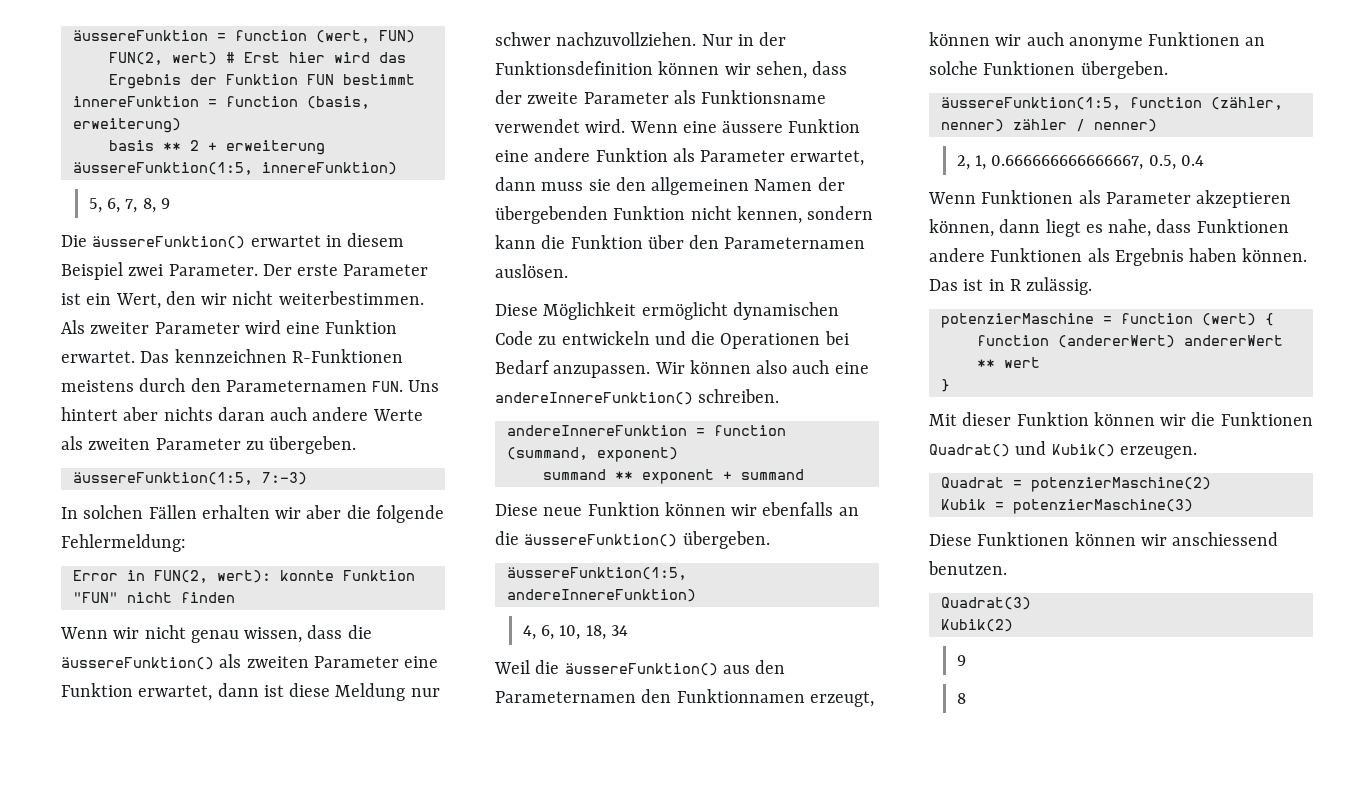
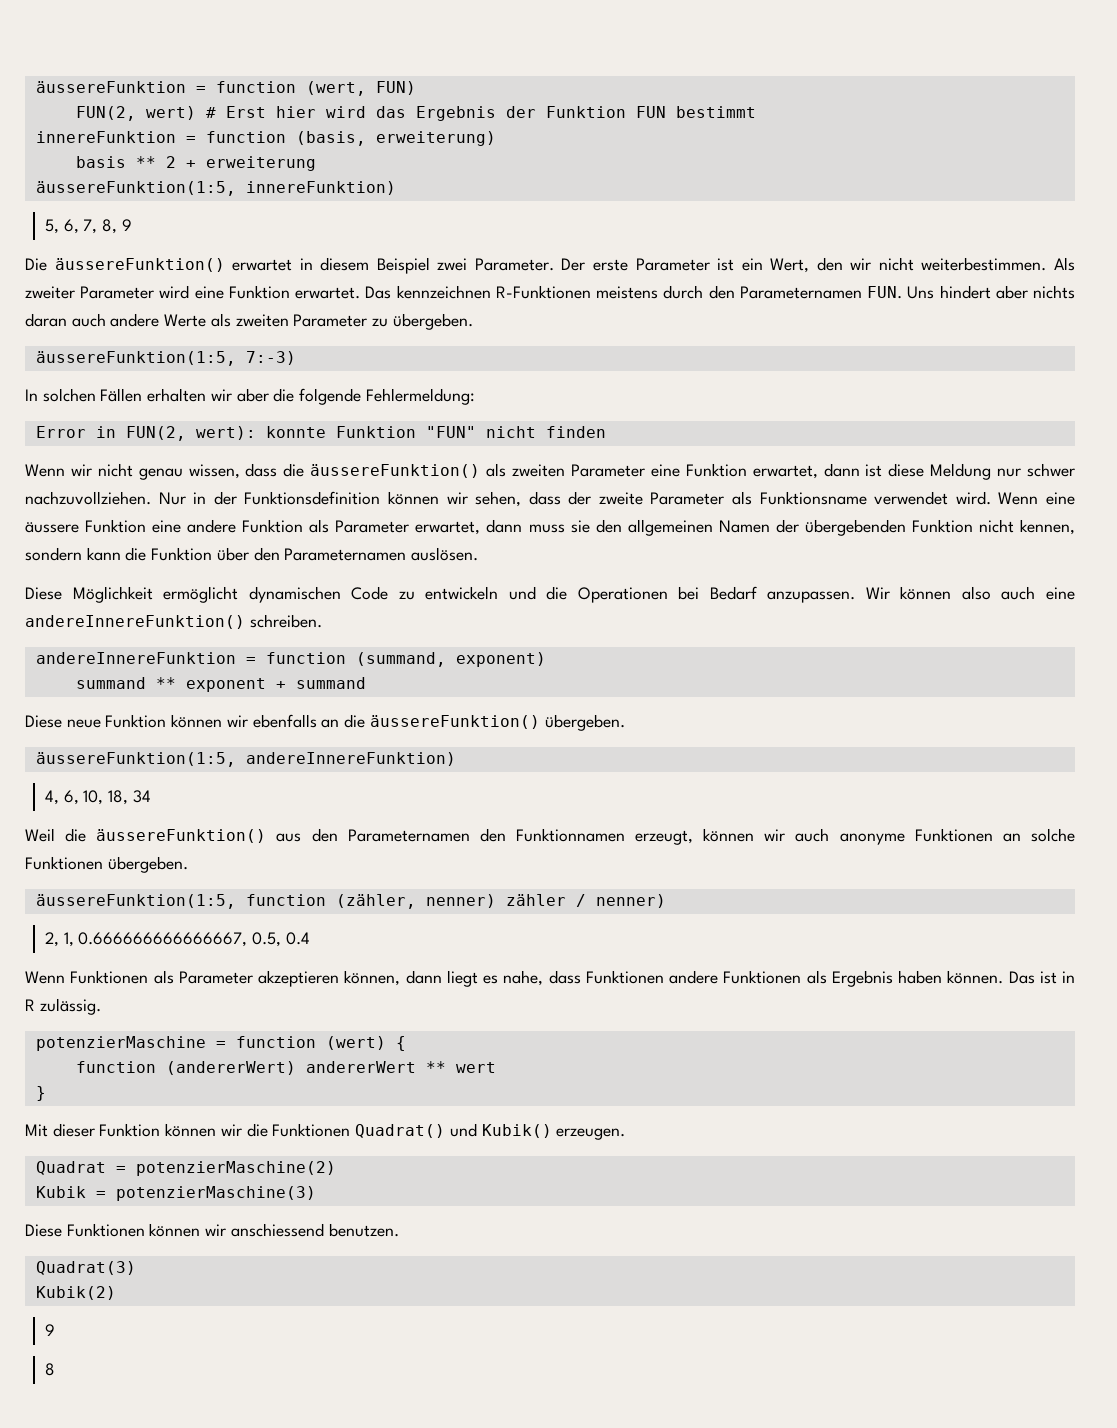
- Das kennzeichnen R-Funktionen meistens durch den Parameternamen FUN. Uns hintert aber nichts daran auch andere Werte als zweiten Parameter zu übergeben.
+ Das kennzeichnen R-Funktionen meistens durch den Parameternamen FUN. Uns hindert aber nichts daran auch andere Werte als zweiten Parameter zu übergeben.

